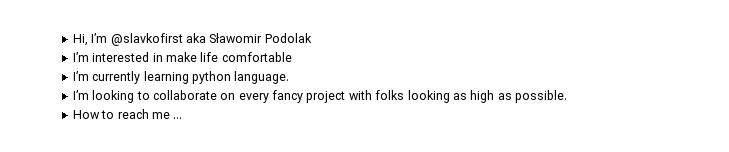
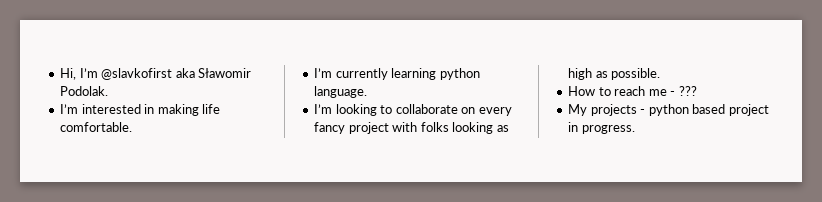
- Hi, I’m @slavkofirst aka Sławomir Podolak
+ Hi, I’m @slavkofirst aka Sławomir Podolak.
- I’m interested in make life comfortable
+ I’m interested in making life comfortable.
- How to reach me ...
+ How to reach me - ???
+ My projects - python based project in progress.

